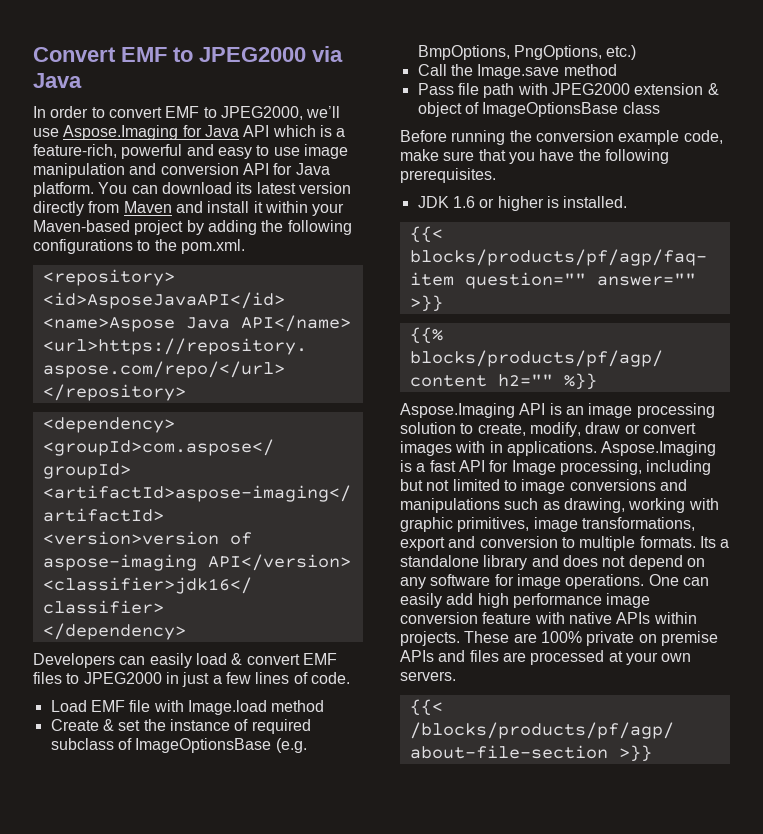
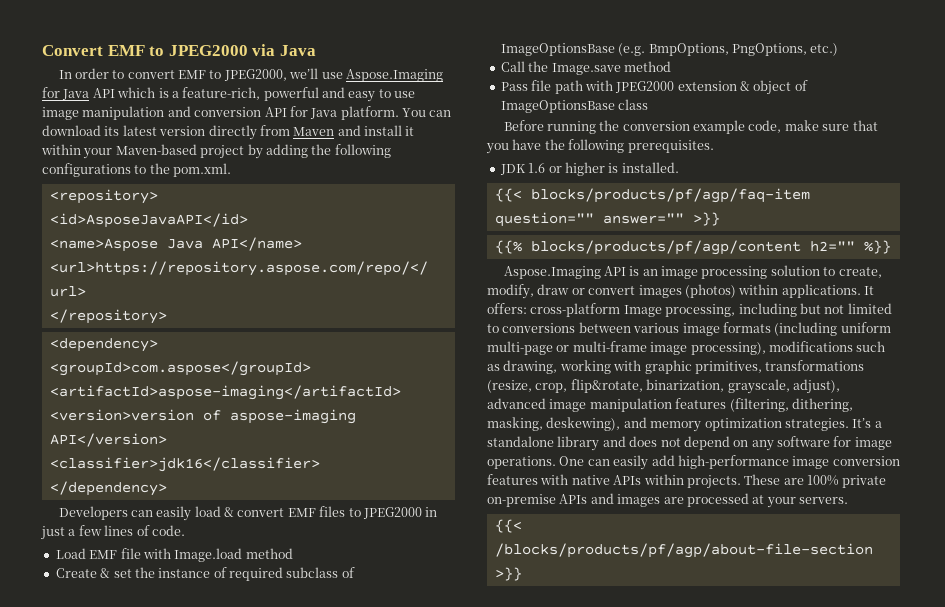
- Aspose.Imaging API is an image processing solution to create, modify, draw or convert images with in applications. Aspose.Imaging is a fast API for Image processing, including but not limited to image conversions and manipulations such as drawing, working with graphic primitives, image transformations, export and conversion to multiple formats. Its a standalone library and does not depend on any software for image operations.
+ Aspose.Imaging API is an image processing solution to create, modify, draw or convert images (photos) within applications. It offers: cross-platform Image processing, including but not limited to conversions between various image formats (including uniform multi-page or multi-frame image processing), modifications such as drawing, working with graphic primitives, transformations (resize, crop, flip&rotate, binarization, grayscale, adjust), advanced image manipulation features (filtering, dithering, masking, deskewing), and memory optimization strategies. It’s a standalone library and does not depend on any software for image operations.
- One can easily add high performance image conversion feature with native APIs within projects.
+ One can easily add high-performance image conversion features with native APIs within projects.
- These are 100% private on premise APIs and files are processed at your own servers.
+ These are 100% private on-premise APIs and images are processed at your servers.

